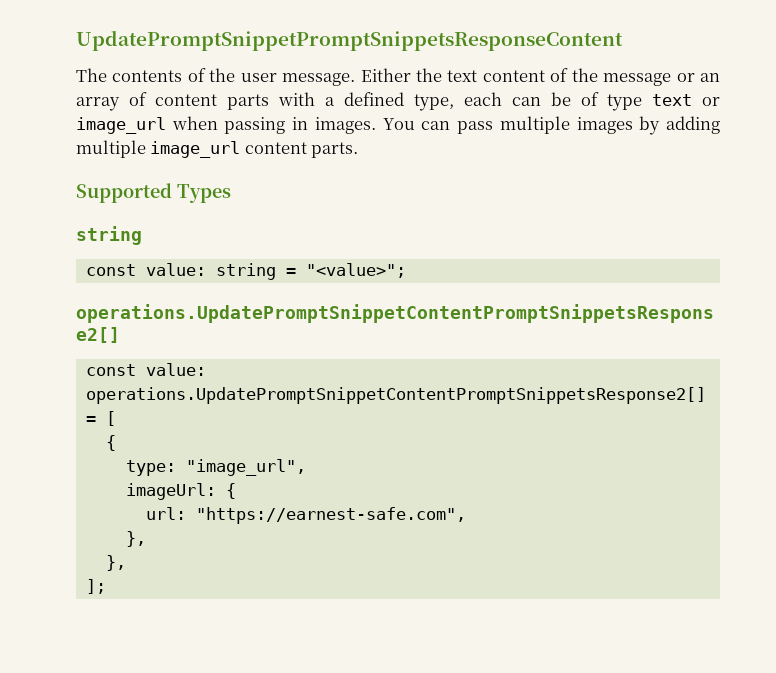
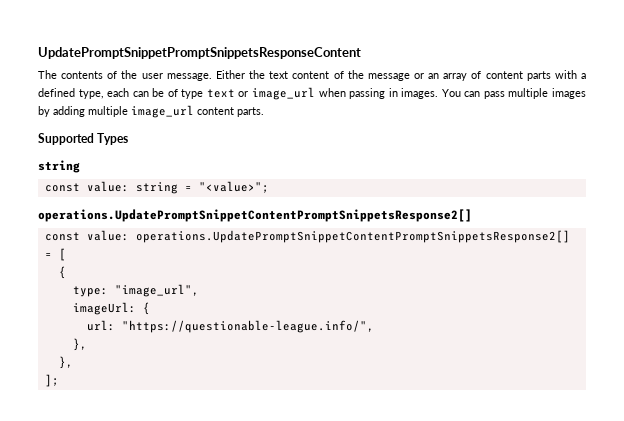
- url: "https://earnest-safe.com",
+ url: "https://questionable-league.info/",

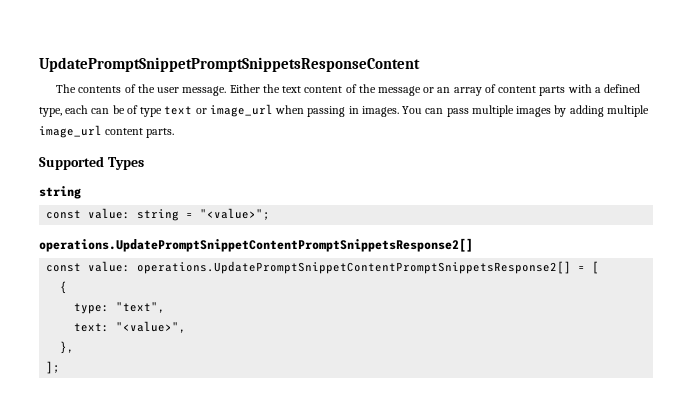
- type: "image_url",
- imageUrl: {
- url: "https://questionable-league.info/",
- },
+ type: "text",
+ text: "<value>",

